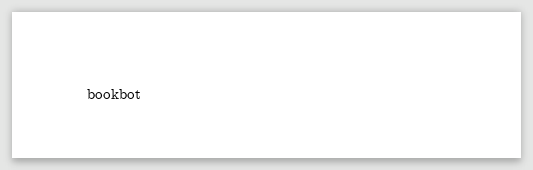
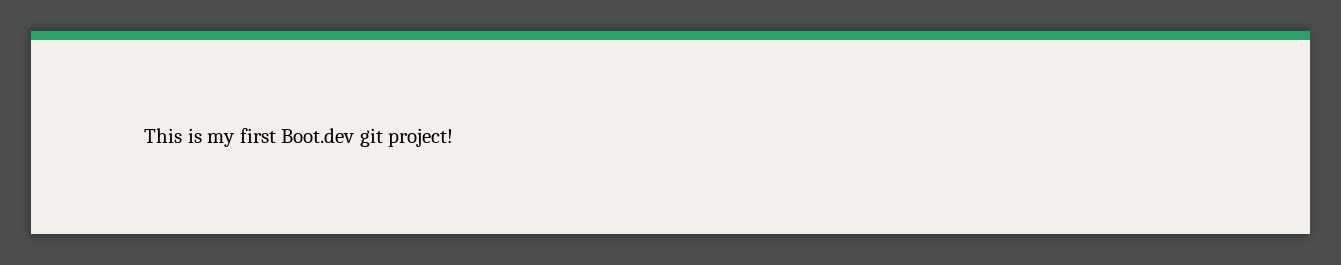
- bookbot
+ This is my first Boot.dev git project!

